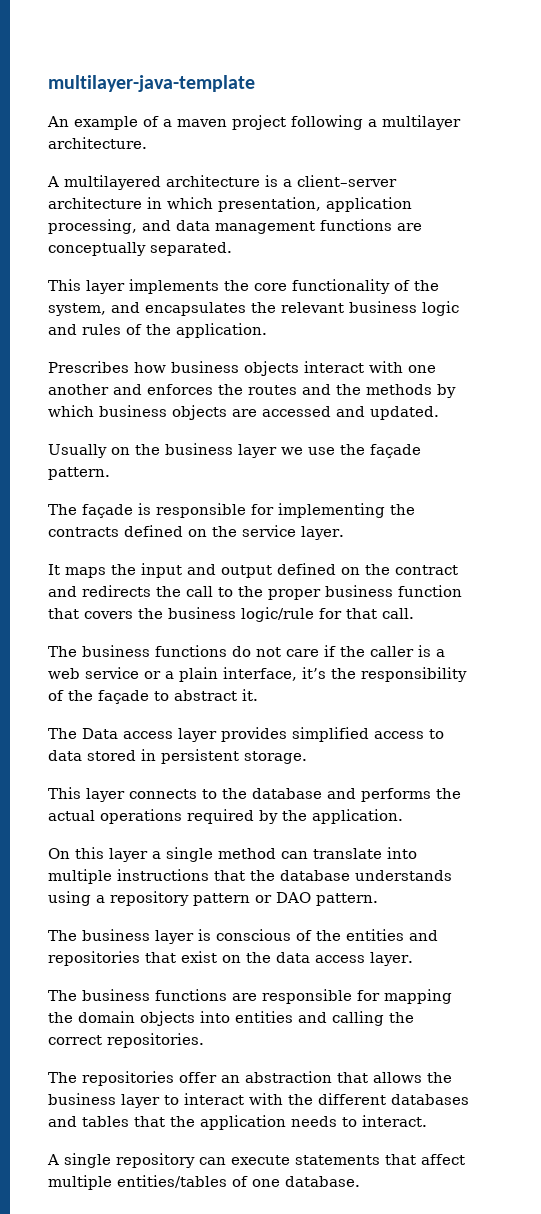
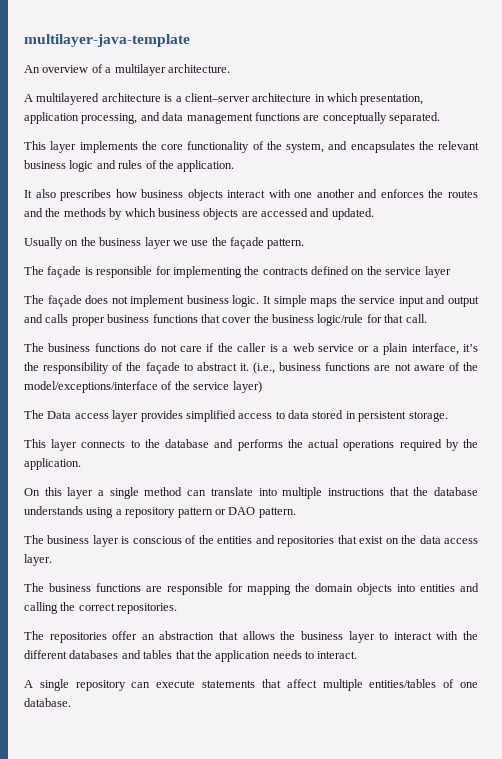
- An example of a maven project following a multilayer architecture.
+ An overview of a multilayer architecture.
- Prescribes how business objects interact with one another and enforces the routes and the methods by which business objects are accessed and updated.
+ It also prescribes how business objects interact with one another and enforces the routes and the methods by which business objects are accessed and updated.
- The façade is responsible for implementing the contracts defined on the service layer.
- It maps the input and output defined on the contract and redirects the call to the proper business function that covers the business logic/rule for that call.
+ The façade is responsible for implementing the contracts defined on the service layer
+ The façade does not implement business logic. It simple maps the service input and output and calls proper business functions that cover the business logic/rule for that call.
+ (i.e., business functions are not aware of the model/exceptions/interface of the service layer)

